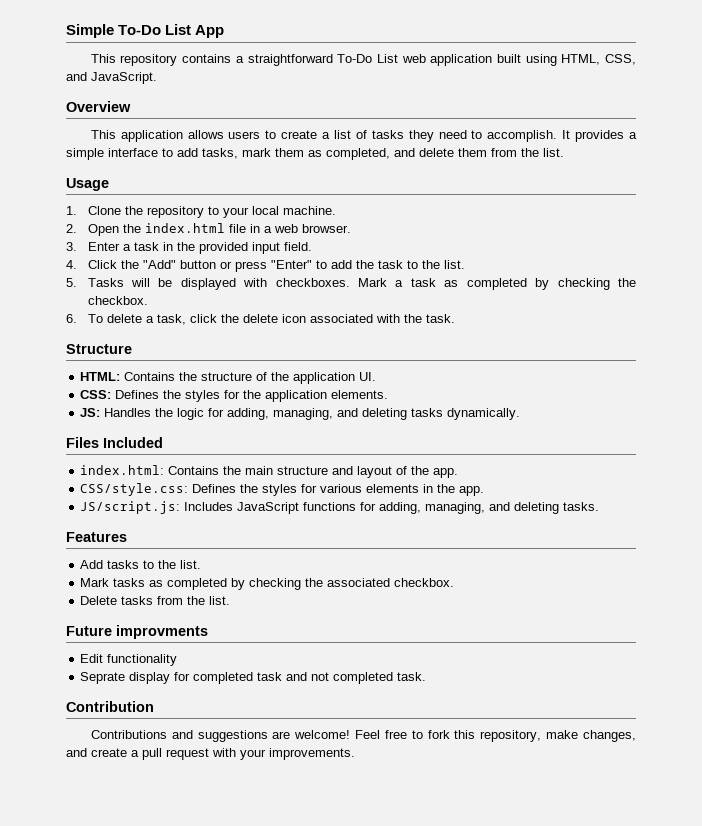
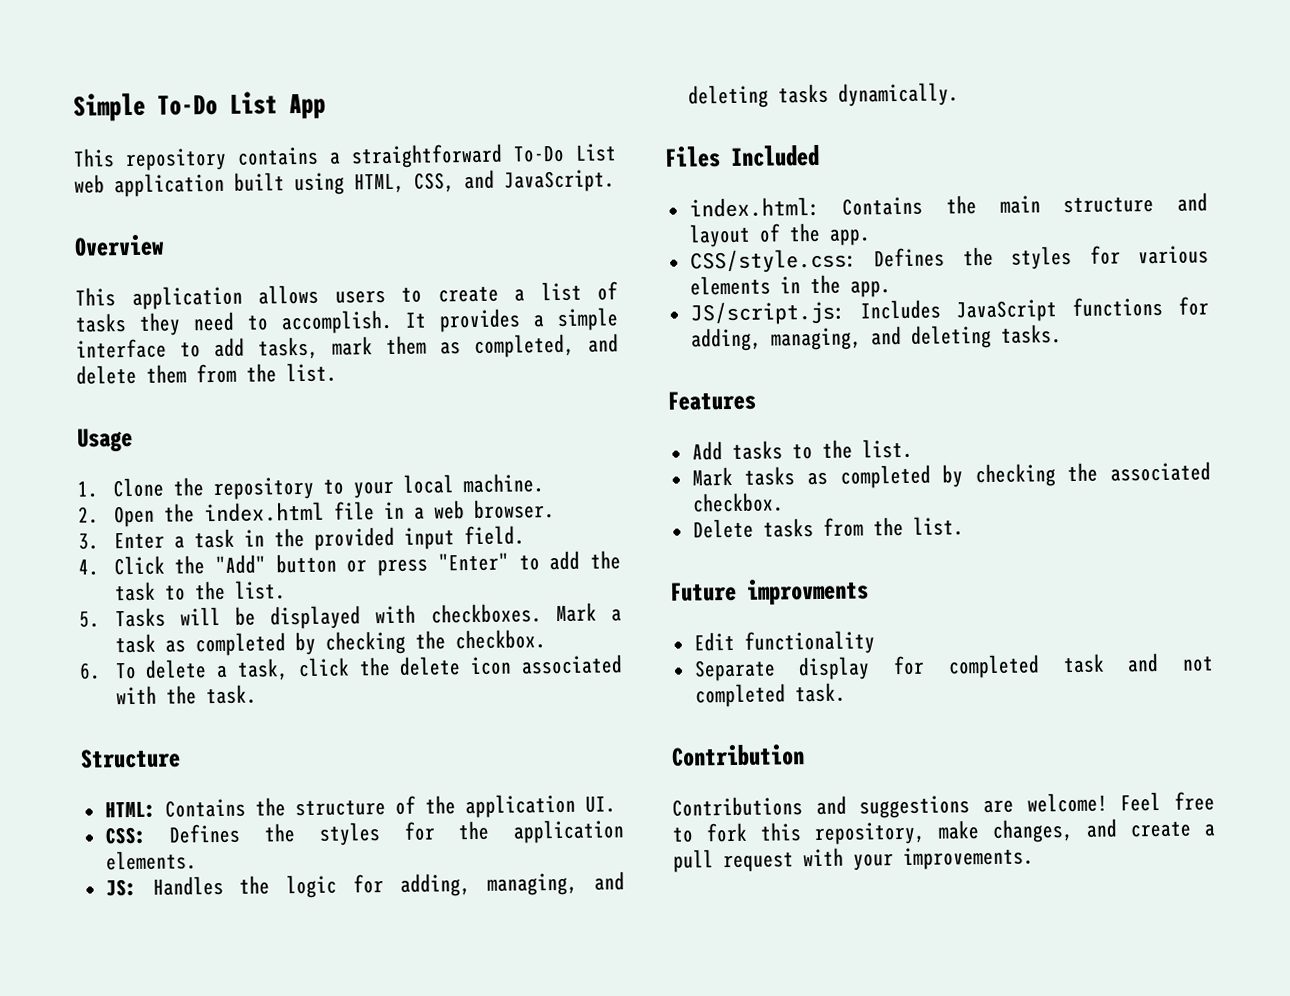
- Seprate display for completed task and not completed task.
+ Separate display for completed task and not completed task.

